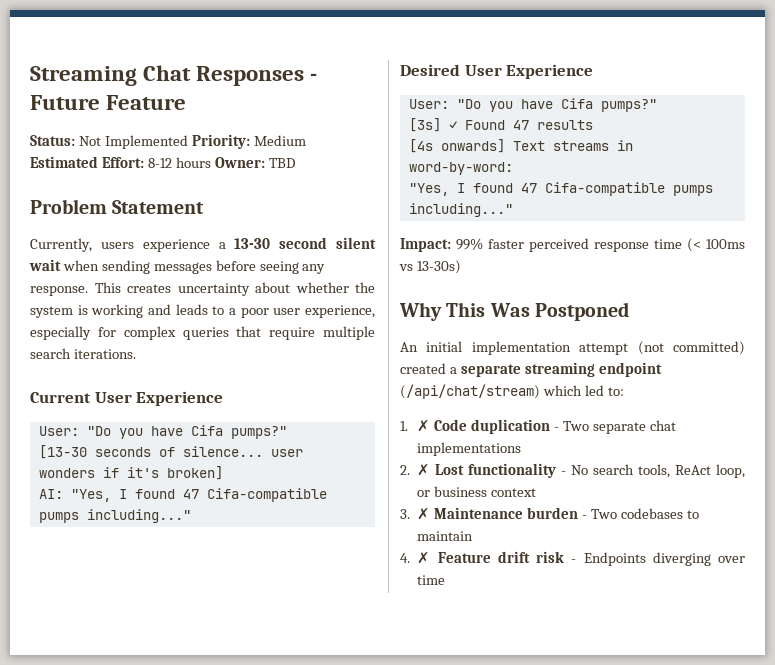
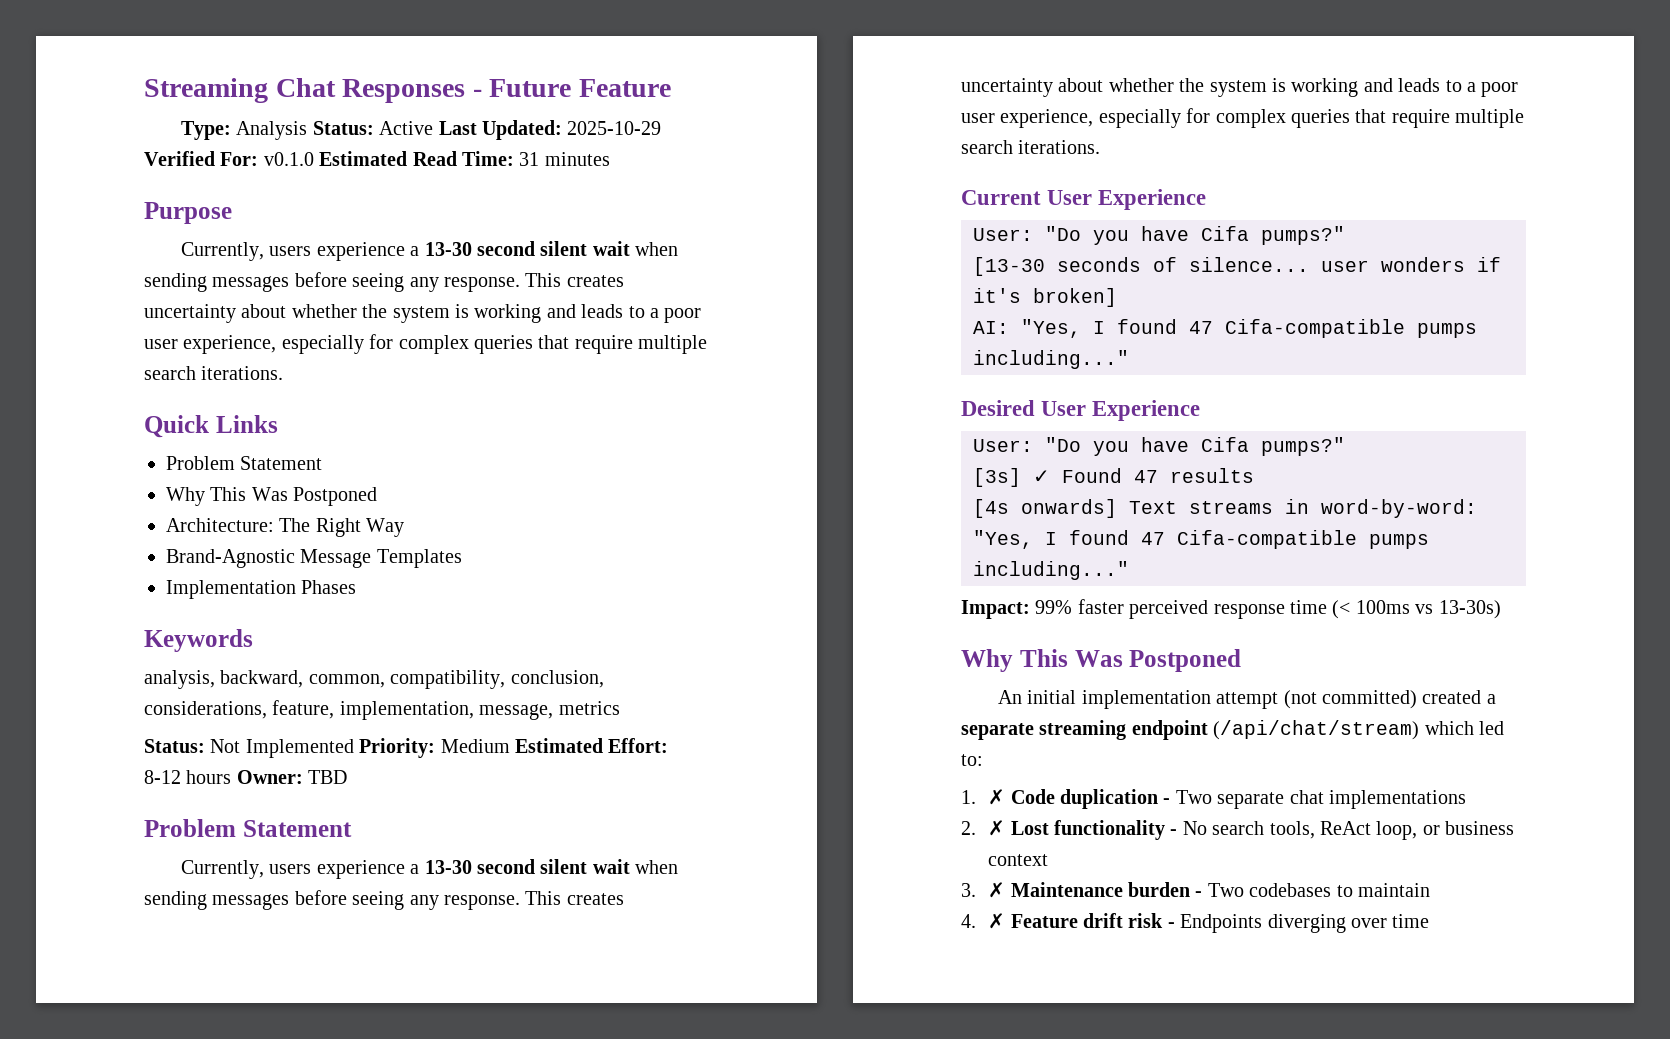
+ Type: Analysis Status: Active Last Updated: 2025-10-29 Verified For: v0.1.0 Estimated Read Time: 31 minutes
+ Purpose
+ Currently, users experience a 13-30 second silent wait when sending messages before seeing any response. This creates uncertainty about whether the system is working and leads to a poor user experience, especially for complex queries that require multiple search iterations.
+ Quick Links
+ Problem Statement
+ Why This Was Postponed
+ Architecture: The Right Way
+ Brand-Agnostic Message Templates
+ Implementation Phases
+ Keywords
+ analysis, backward, common, compatibility, conclusion, considerations, feature, implementation, message, metrics

